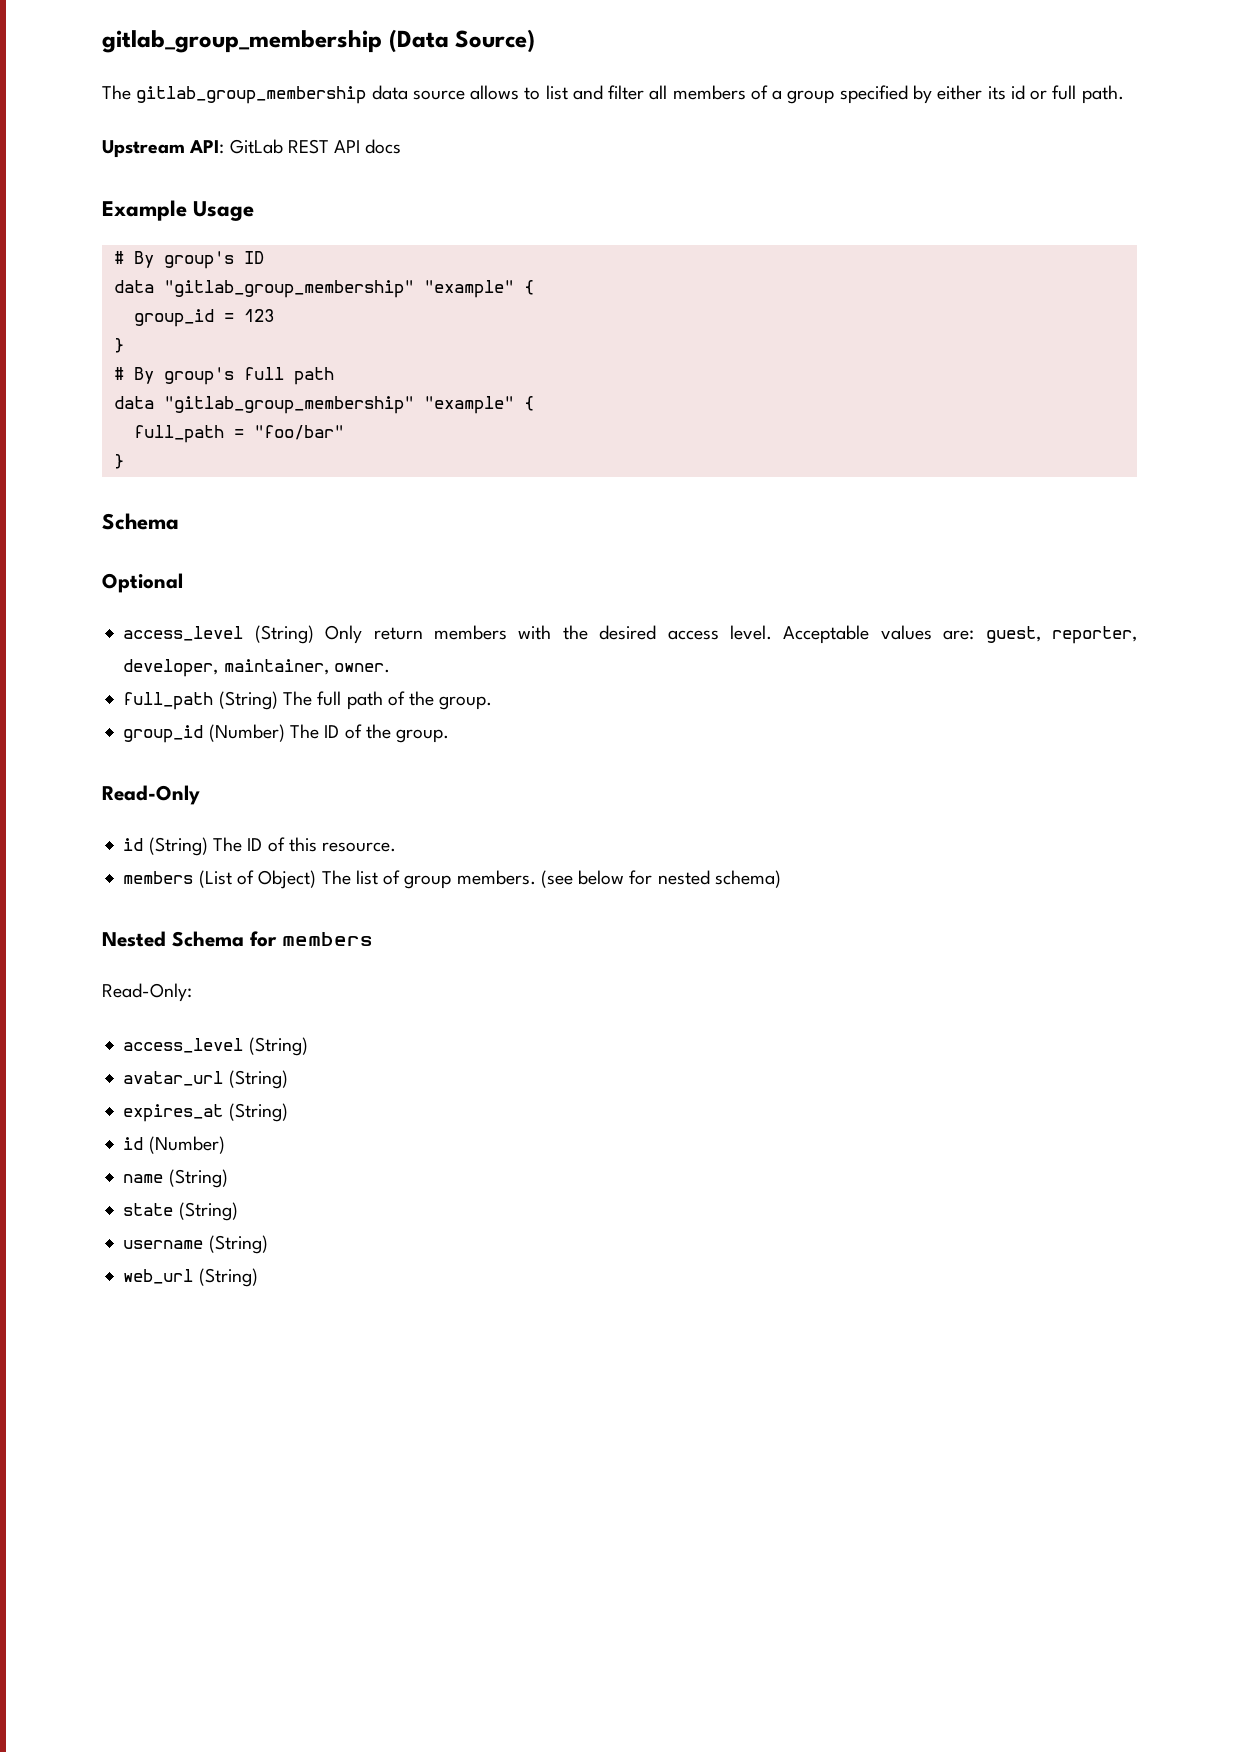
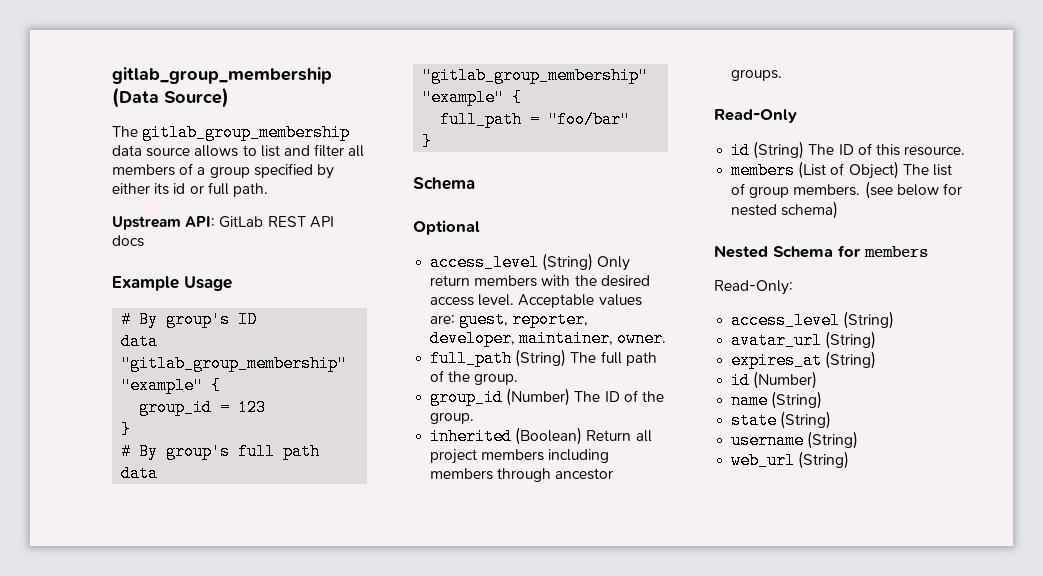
+ inherited (Boolean) Return all project members including members through ancestor groups.

